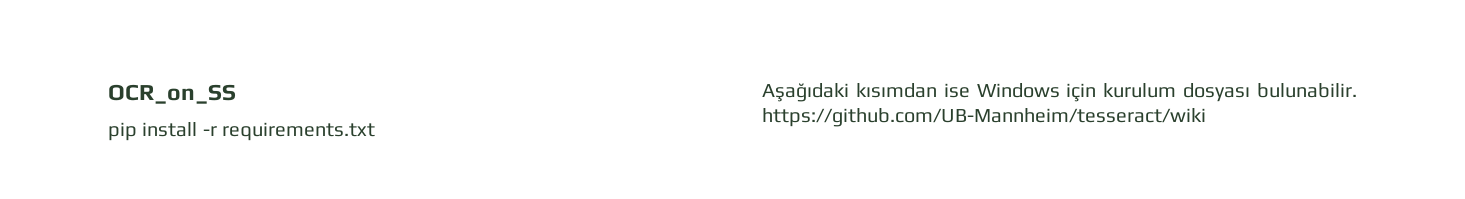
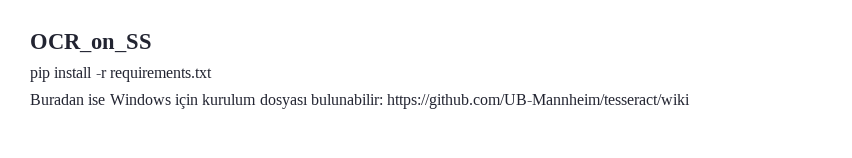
- Aşağıdaki kısımdan ise Windows için kurulum dosyası bulunabilir. https://github.com/UB-Mannheim/tesseract/wiki
+ Buradan ise Windows için kurulum dosyası bulunabilir: https://github.com/UB-Mannheim/tesseract/wiki

